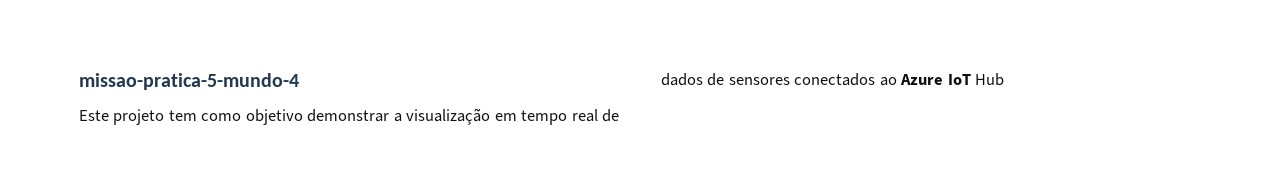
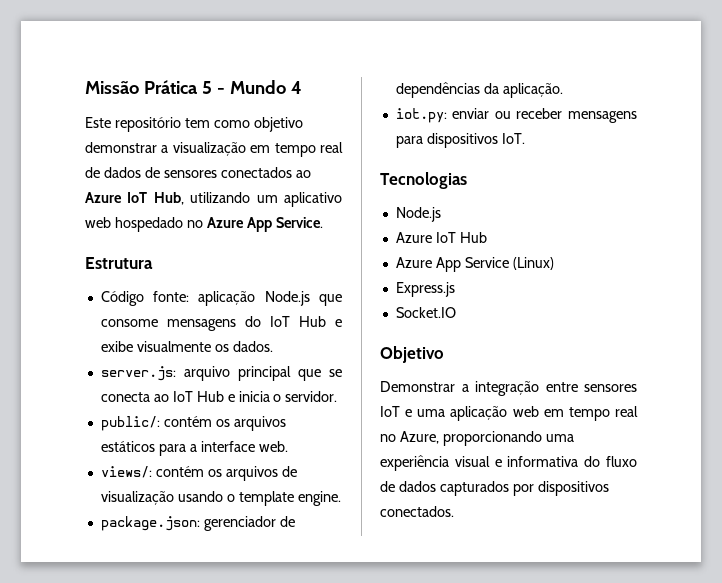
- missao-pratica-5-mundo-4
+ Missão Prática 5 - Mundo 4
- Este projeto tem como objetivo demonstrar a visualização em tempo real de dados de sensores conectados ao Azure IoT Hub
+ Este repositório tem como objetivo demonstrar a visualização em tempo real de dados de sensores conectados ao Azure IoT Hub, utilizando um aplicativo web hospedado no Azure App Service.
+ Estrutura
+ Código fonte: aplicação Node.js que consome mensagens do IoT Hub e exibe visualmente os dados.
+ server.js: arquivo principal que se conecta ao IoT Hub e inicia o servidor.
+ public/: contém os arquivos estáticos para a interface web.
+ views/: contém os arquivos de visualização usando o template engine.
+ package.json: gerenciador de dependências da aplicação.
+ iot.py: enviar ou receber mensagens para dispositivos IoT.
+ Tecnologias
+ Node.js
+ Azure IoT Hub
+ Azure App Service (Linux)
+ Express.js
+ Socket.IO
+ Objetivo
+ Demonstrar a integração entre sensores IoT e uma aplicação web em tempo real no Azure, proporcionando uma experiência visual e informativa do fluxo de dados capturados por dispositivos conectados.

